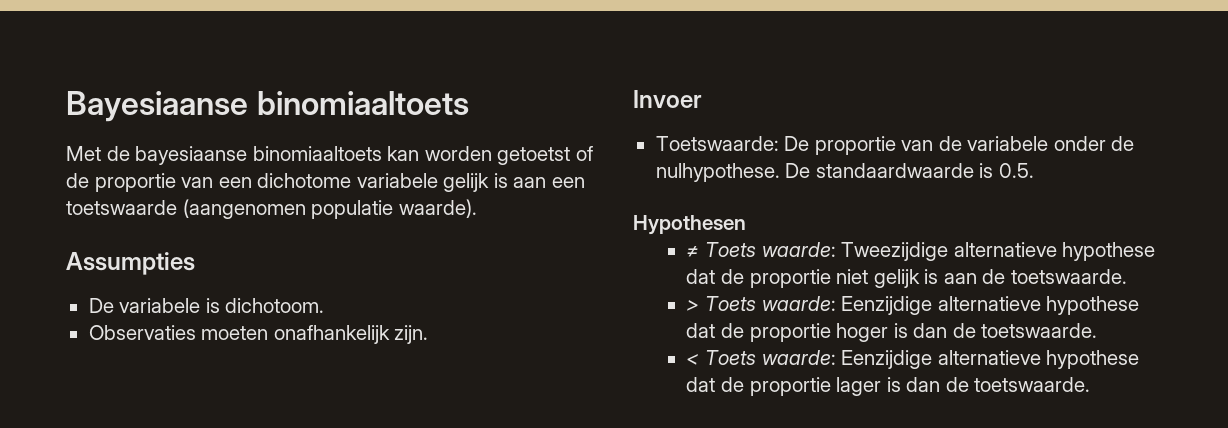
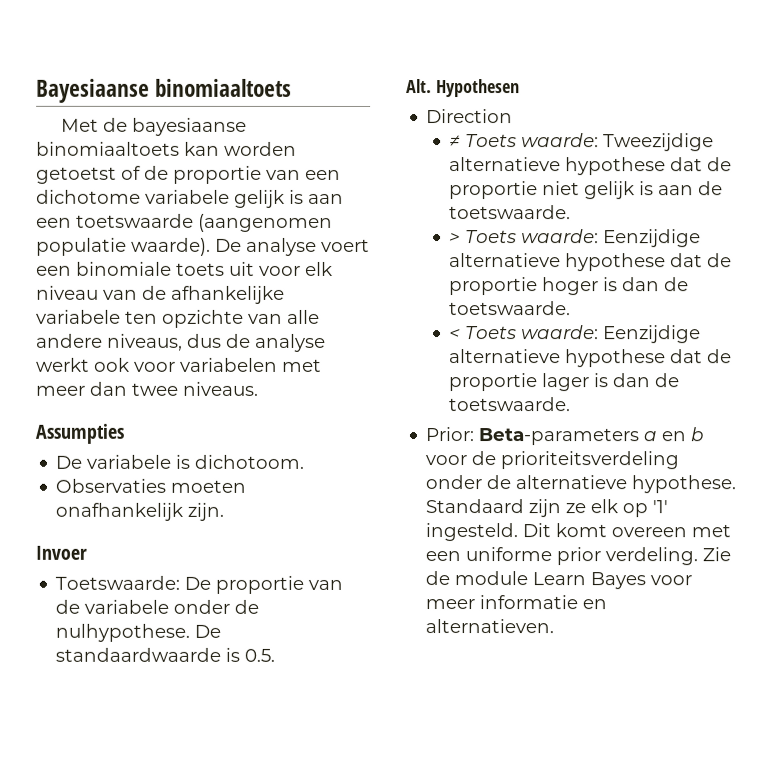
+ De analyse voert een binomiale toets uit voor elk niveau van de afhankelijke variabele ten opzichte van alle andere niveaus, dus de analyse werkt ook voor variabelen met meer dan twee niveaus.
- Hypothesen
+ Alt. Hypothesen
+ Direction
+ Prior: Beta-parameters a en b voor de prioriteitsverdeling onder de alternatieve hypothese. Standaard zijn ze elk op '1' ingesteld. Dit komt overeen met een uniforme prior verdeling. Zie de module Learn Bayes voor meer informatie en alternatieven.

